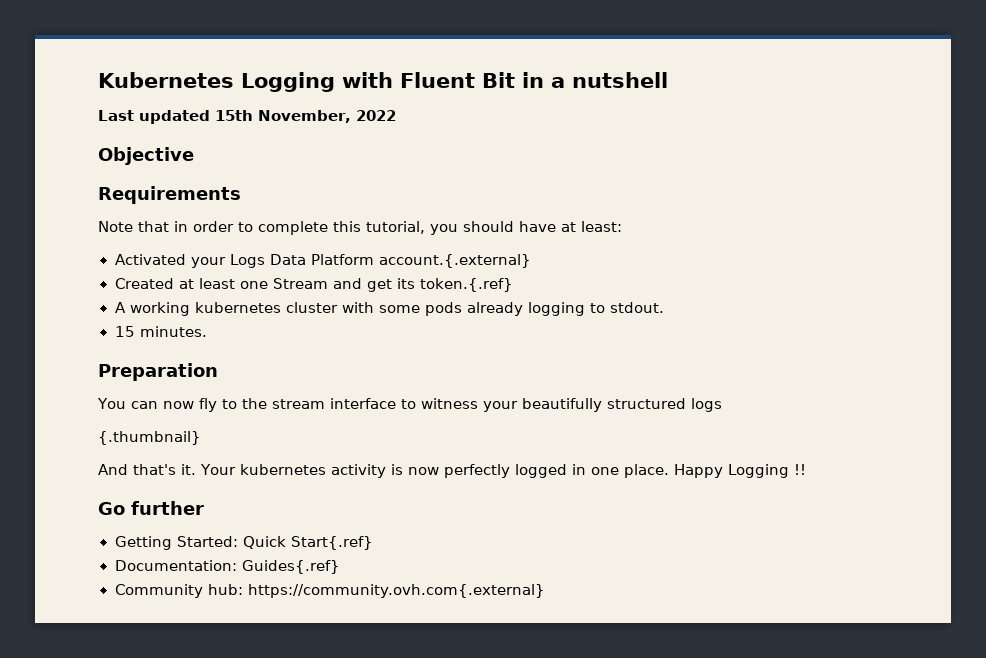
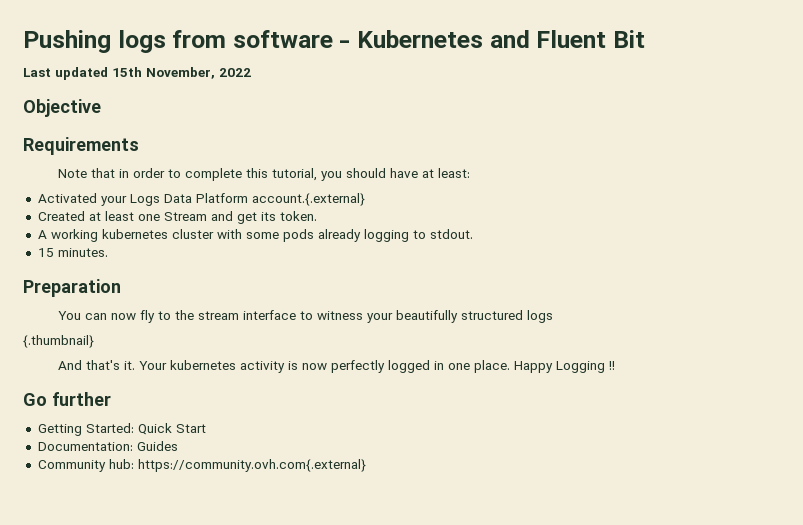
- Kubernetes Logging with Fluent Bit in a nutshell
+ Pushing logs from software - Kubernetes and Fluent Bit
- Created at least one Stream and get its token.{.ref}
+ Created at least one Stream and get its token.
- Getting Started: Quick Start{.ref}
+ Getting Started: Quick Start
- Documentation: Guides{.ref}
+ Documentation: Guides

